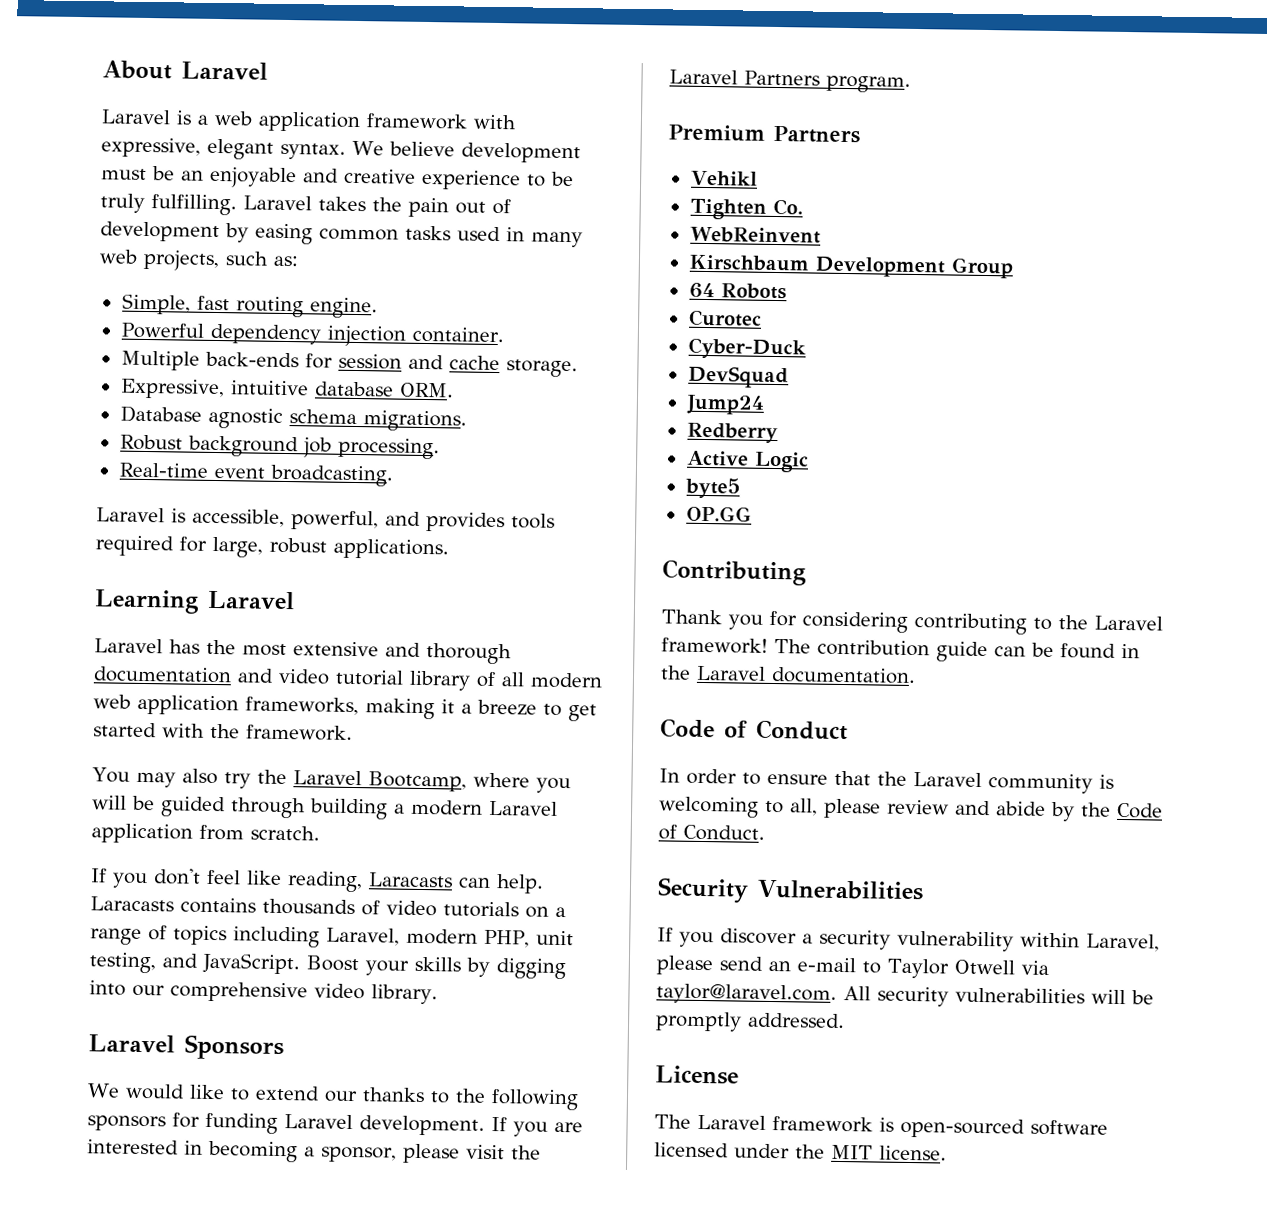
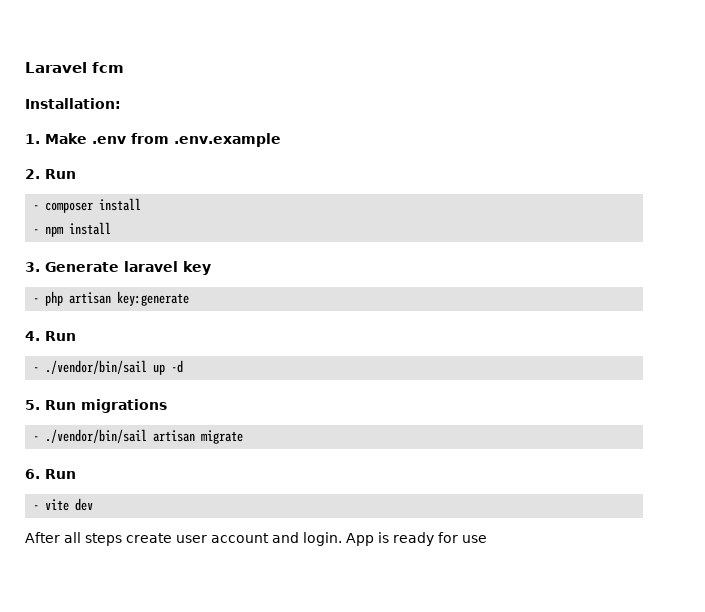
- About Laravel
- Laravel is a web application framework with expressive, elegant syntax. We believe development must be an enjoyable and creative experience to be truly fulfilling. Laravel takes the pain out of development by easing common tasks used in many web projects, such as:
- Simple, fast routing engine.
- Powerful dependency injection container.
- Multiple back-ends for session and cache storage.
- Expressive, intuitive database ORM.
- Database agnostic schema migrations.
- Robust background job processing.
- Real-time event broadcasting.
- Laravel is accessible, powerful, and provides tools required for large, robust applications.
- Learning Laravel
- Laravel has the most extensive and thorough documentation and video tutorial library of all modern web application frameworks, making it a breeze to get started with the framework.
- You may also try the Laravel Bootcamp, where you will be guided through building a modern Laravel application from scratch.
- If you don't feel like reading, Laracasts can help. Laracasts contains thousands of video tutorials on a range of topics including Laravel, modern PHP, unit testing, and JavaScript. Boost your skills by digging into our comprehensive video library.
- Laravel Sponsors
- We would like to extend our thanks to the following sponsors for funding Laravel development. If you are interested in becoming a sponsor, please visit the Laravel Partners program.
- Premium Partners
- Vehikl
- Tighten Co.
- WebReinvent
- Kirschbaum Development Group
- 64 Robots
- Curotec
- Cyber-Duck
- DevSquad
- Jump24
- Redberry
- Active Logic
- byte5
- OP.GG
- Contributing
- Thank you for considering contributing to the Laravel framework! The contribution guide can be found in the Laravel documentation.
- Code of Conduct
- In order to ensure that the Laravel community is welcoming to all, please review and abide by the Code of Conduct.
- Security Vulnerabilities
- If you discover a security vulnerability within Laravel, please send an e-mail to Taylor Otwell via taylor@laravel.com. All security vulnerabilities will be promptly addressed.
- License
- The Laravel framework is open-sourced software licensed under the MIT license.
+ Laravel fcm
+ Installation:
+ 1. Make .env from .env.example
+ 2. Run
+ - composer install
+ - npm install
+ 3. Generate laravel key
+ - php artisan key:generate
+ 4. Run
+ - ./vendor/bin/sail up -d
+ 5. Run migrations
+ - ./vendor/bin/sail artisan migrate
+ 6. Run
+ - vite dev
+ After all steps create user account and login. App is ready for use

